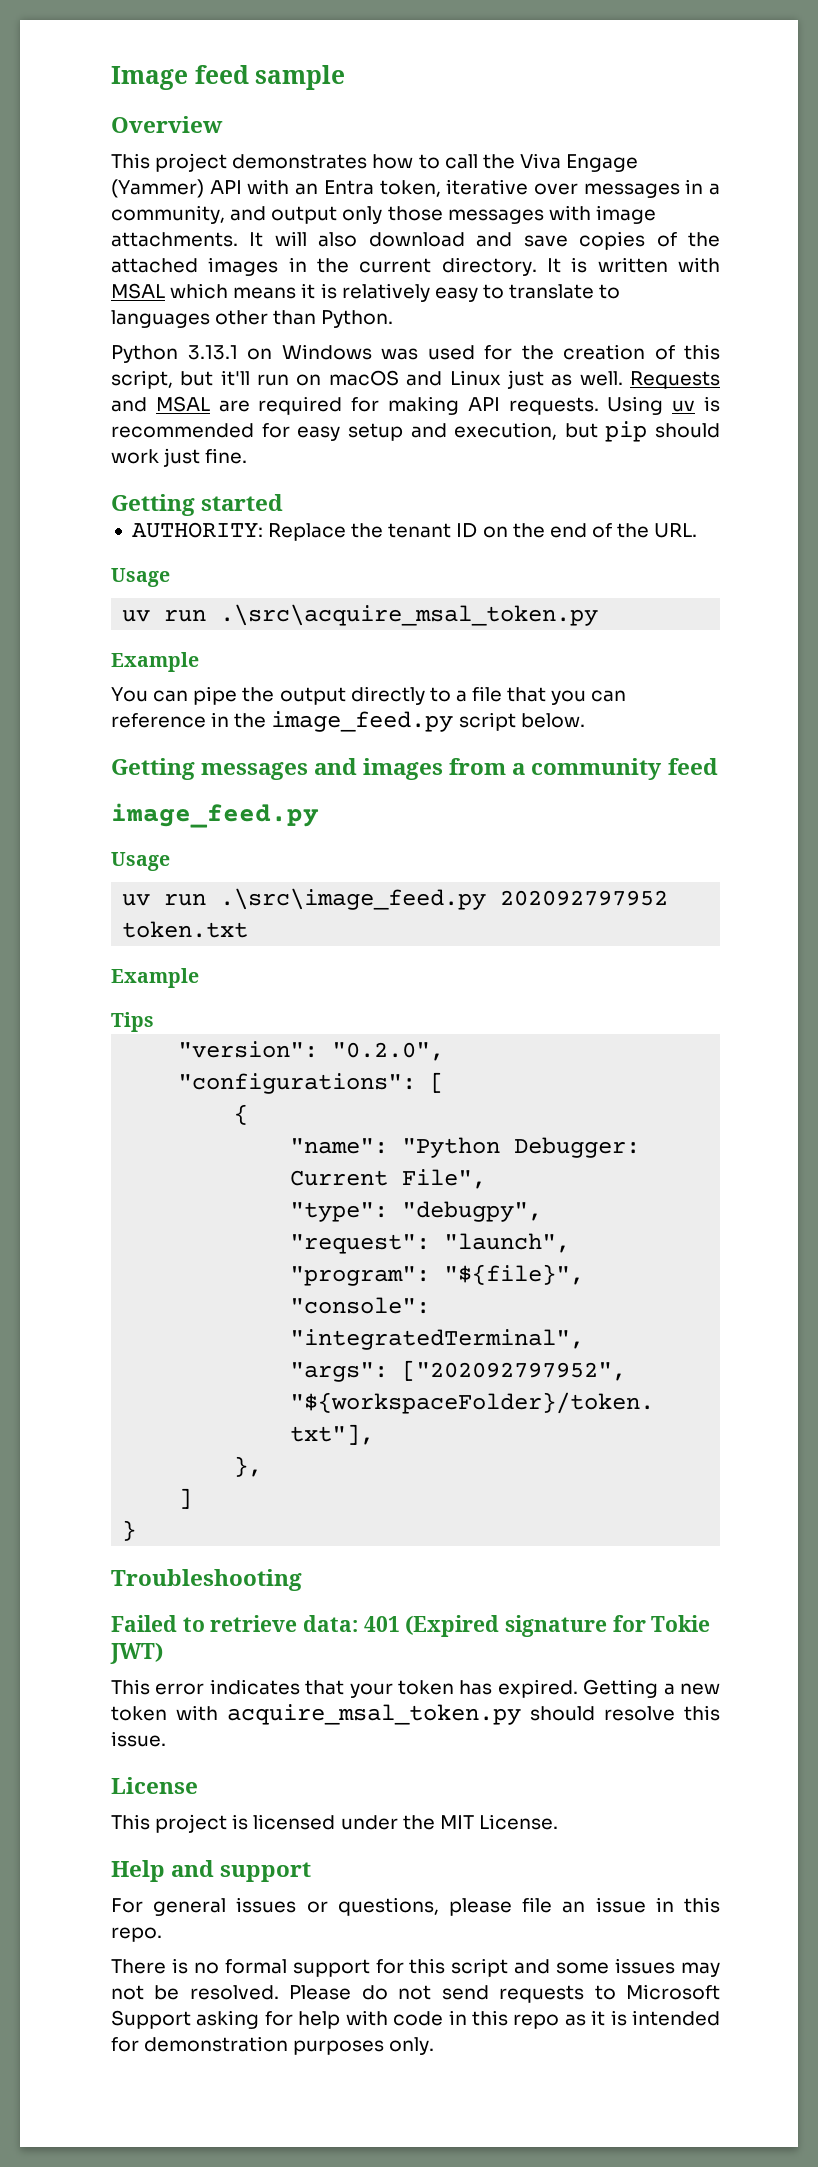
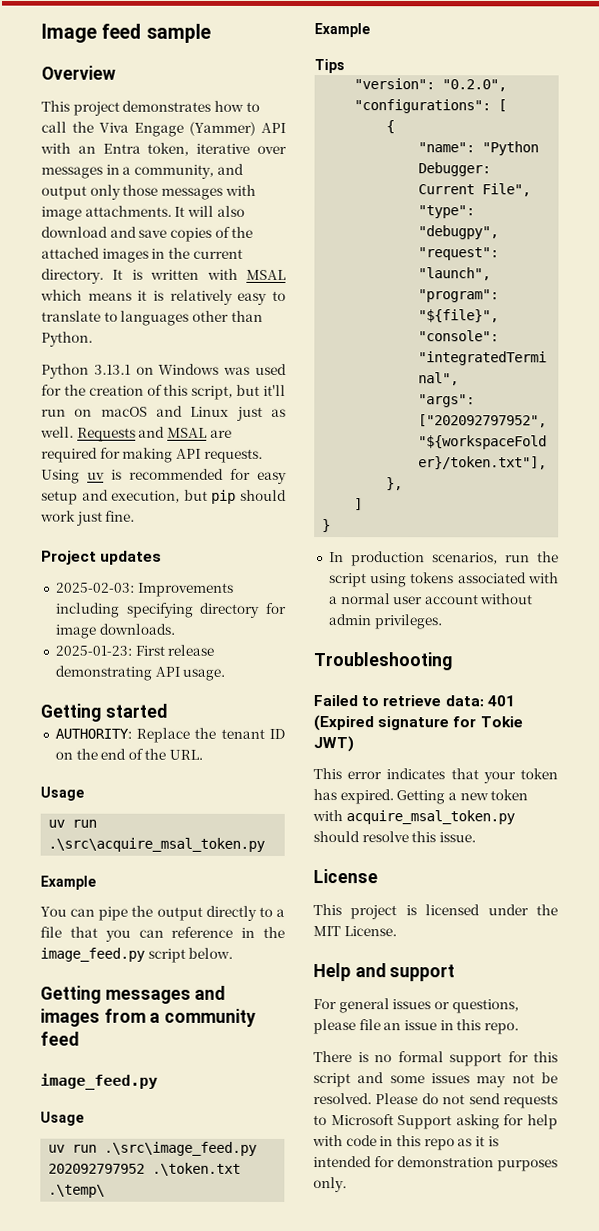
+ Project updates
+ 2025-02-03: Improvements including specifying directory for image downloads.
+ 2025-01-23: First release demonstrating API usage.
- uv run .\src\image_feed.py 202092797952 token.txt
+ uv run .\src\image_feed.py 202092797952 .\token.txt .\temp\
+ In production scenarios, run the script using tokens associated with a normal user account without admin privileges.

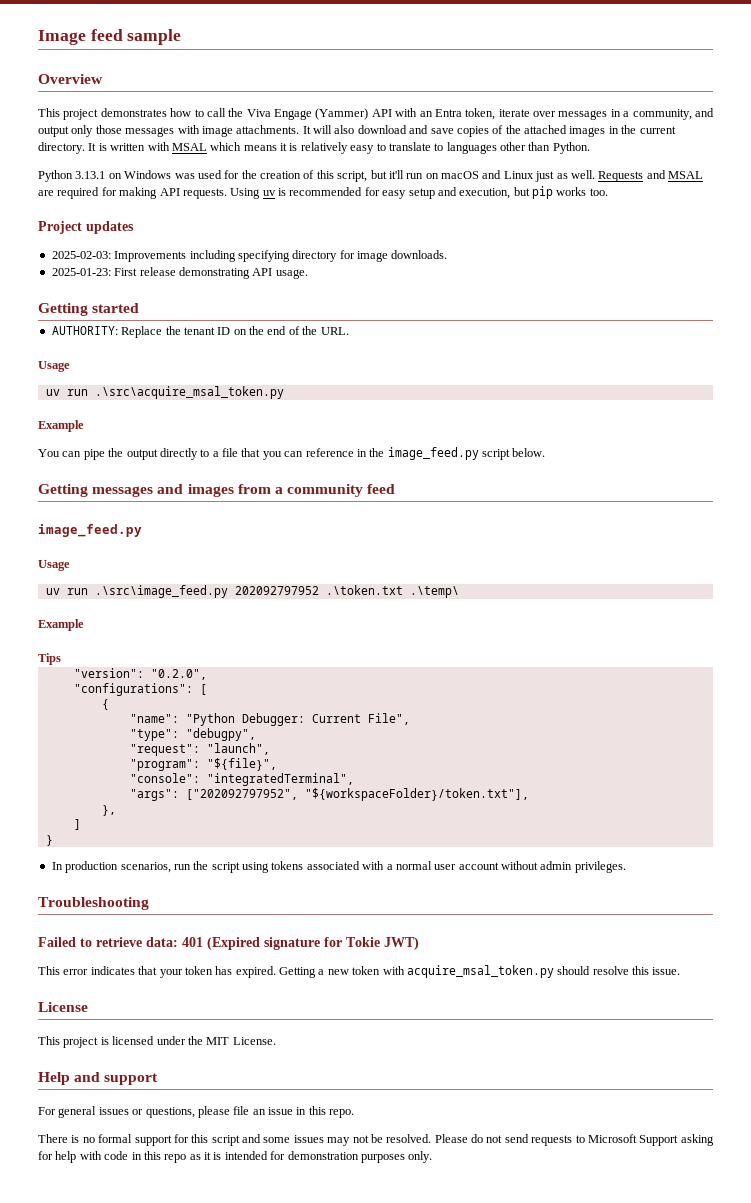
- This project demonstrates how to call the Viva Engage (Yammer) API with an Entra token, iterative over messages in a community, and output only those messages with image attachments.
+ This project demonstrates how to call the Viva Engage (Yammer) API with an Entra token, iterate over messages in a community, and output only those messages with image attachments.
- Using uv is recommended for easy setup and execution, but pip should work just fine.
+ Using uv is recommended for easy setup and execution, but pip works too.

